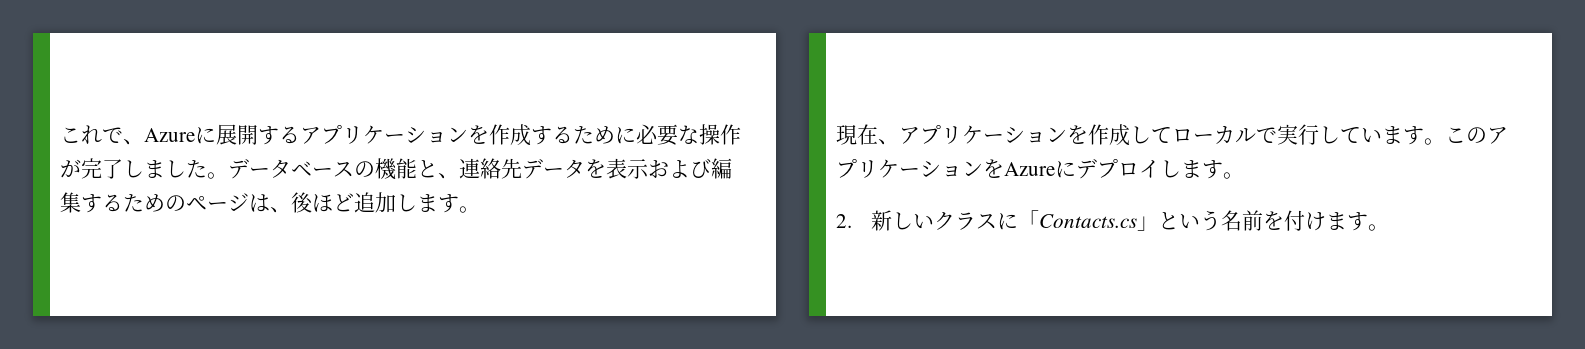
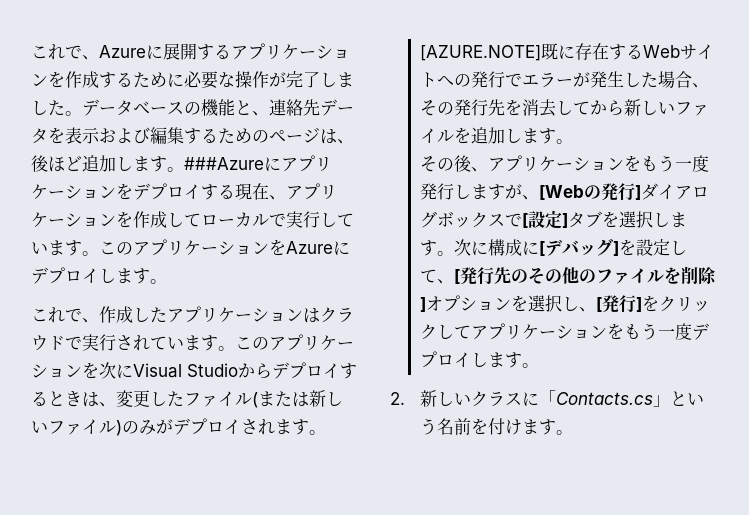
- データベースの機能と、連絡先データを表示および編集するためのページは、後ほど追加します。
- 現在、アプリケーションを作成してローカルで実行しています。
+ データベースの機能と、連絡先データを表示および編集するためのページは、後ほど追加します。###Azureにアプリケーションをデプロイする現在、アプリケーションを作成してローカルで実行しています。
+ これで、作成したアプリケーションはクラウドで実行されています。このアプリケーションを次にVisual Studioからデプロイするときは、変更したファイル(または新しいファイル)のみがデプロイされます。
+ [AZURE.NOTE]既に存在するWebサイトへの発行でエラーが発生した場合、その発行先を消去してから新しいファイルを追加します。
+ その後、アプリケーションをもう一度発行しますが、[Webの発行]ダイアログボックスで[設定]タブを選択します。次に構成に[デバッグ]を設定して、[発行先のその他のファイルを削除]オプションを選択し、[発行]をクリックしてアプリケーションをもう一度デプロイします。

